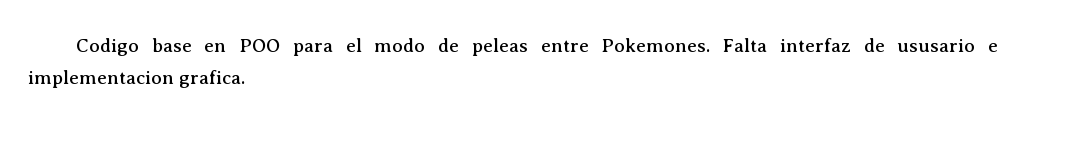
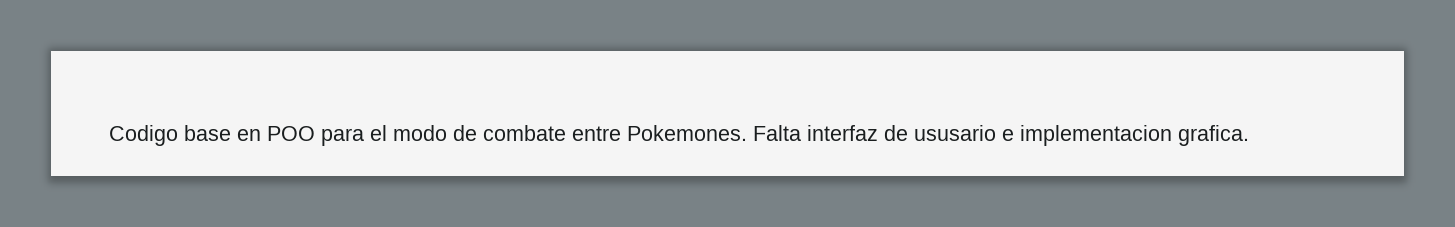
- Codigo base en POO para el modo de peleas entre Pokemones.
+ Codigo base en POO para el modo de combate entre Pokemones.

